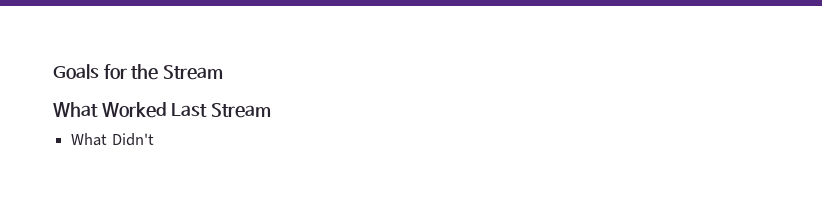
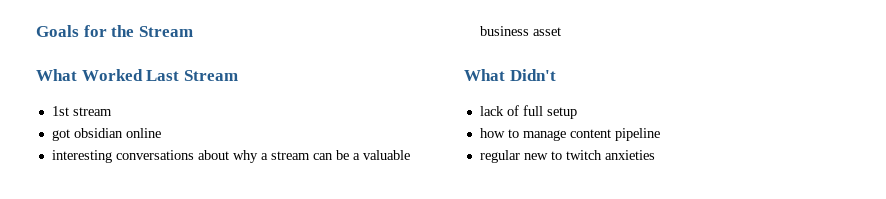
+ 1st stream
+ got obsidian online
+ interesting conversations about why a stream can be a valuable business asset
  What Didn't
+ lack of full setup
+ how to manage content pipeline
+ regular new to twitch anxieties

